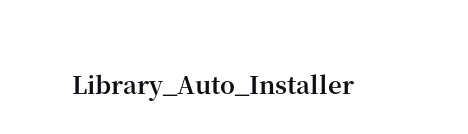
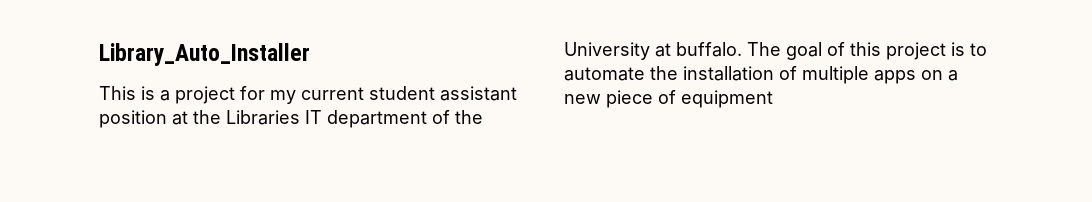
+ This is a project for my current student assistant position at the Libraries IT department of the University at buffalo. The goal of this project is to automate the installation of multiple apps on a new piece of equipment

